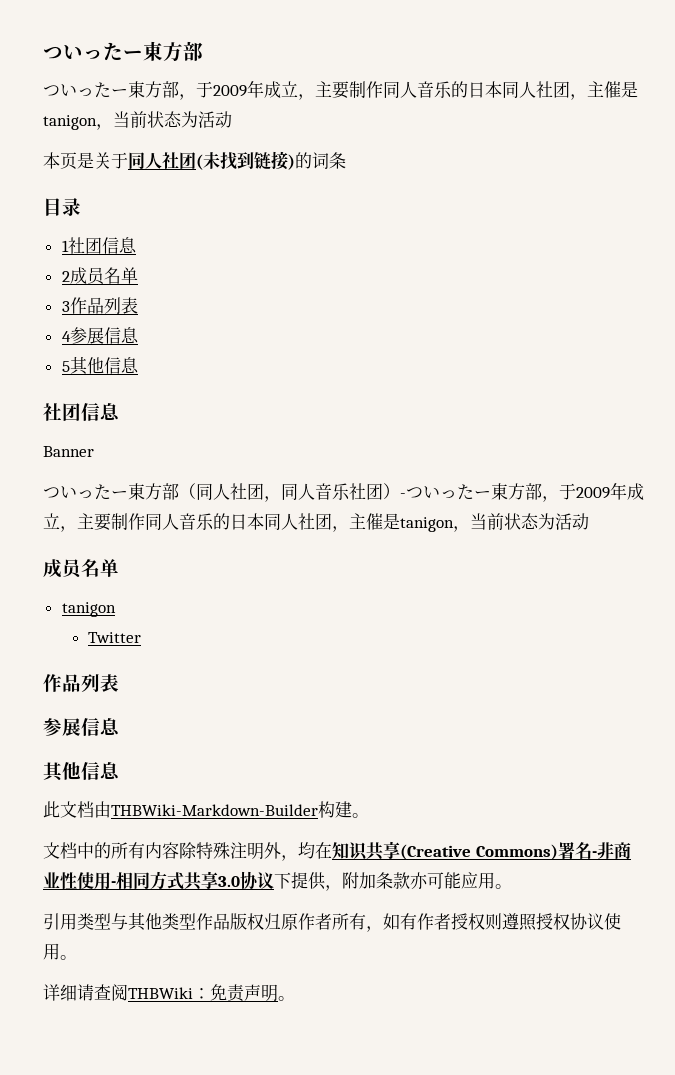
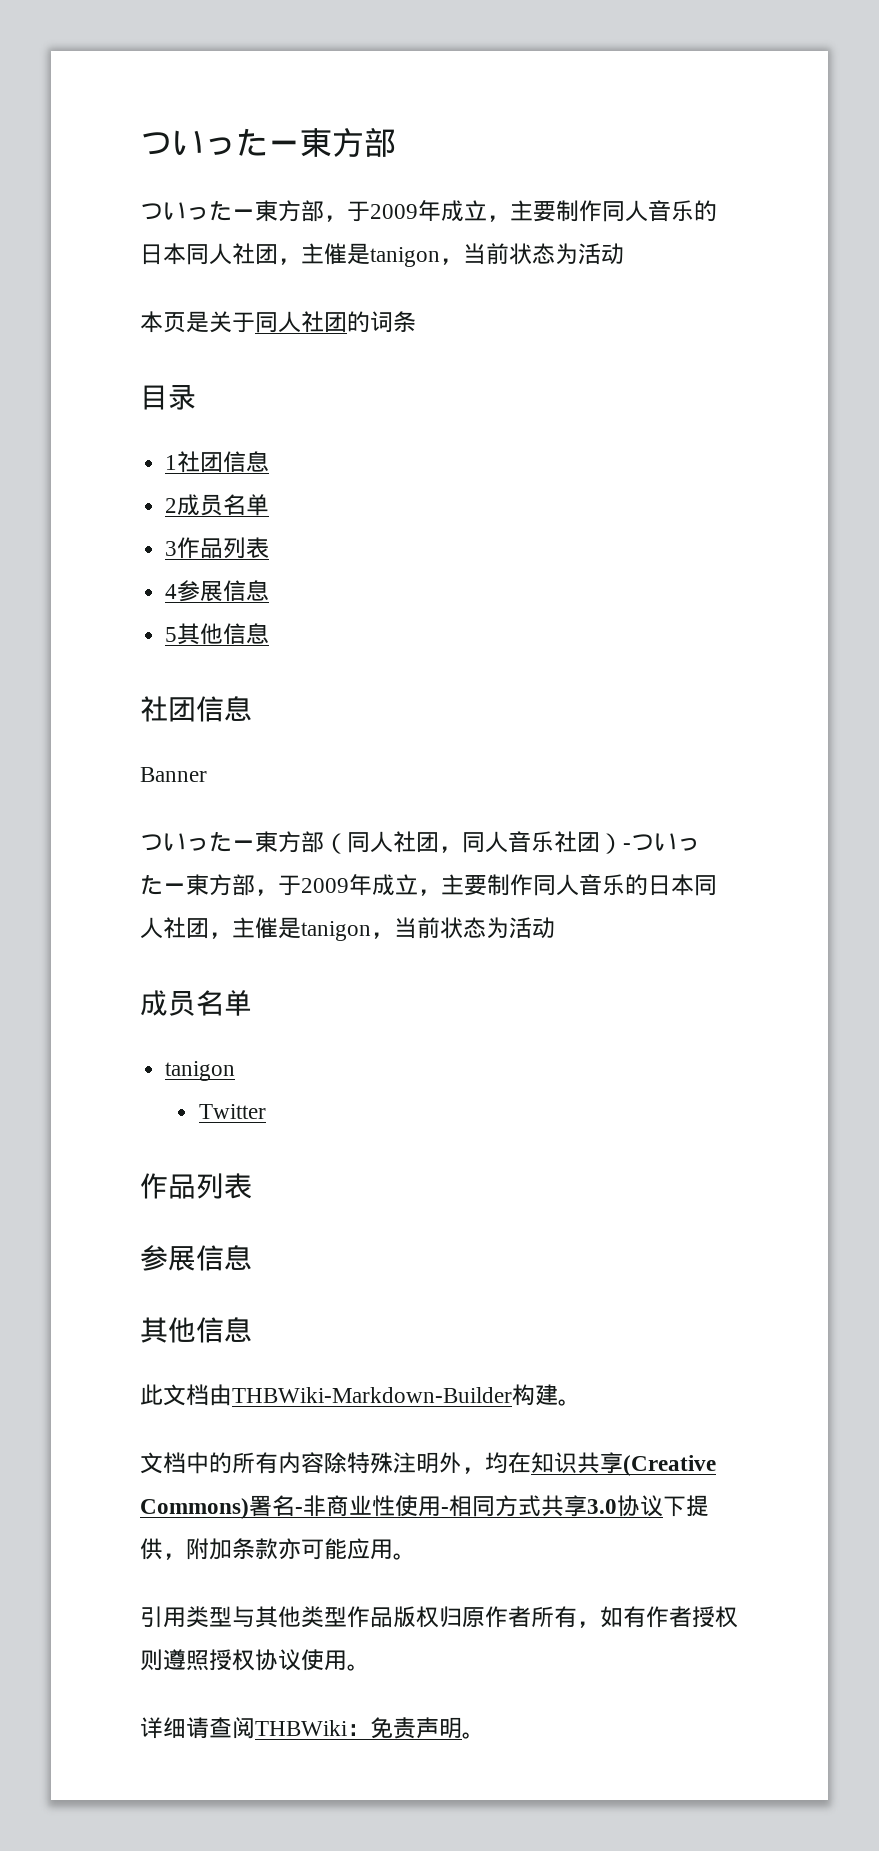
- 本页是关于同人社团(未找到链接)的词条
+ 本页是关于同人社团的词条

